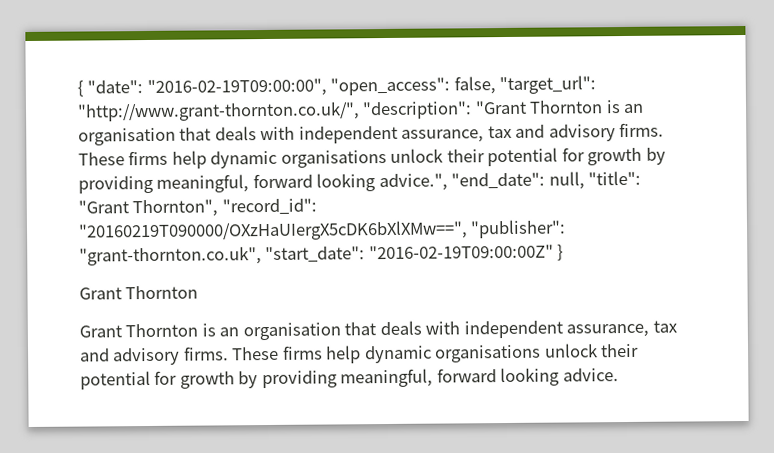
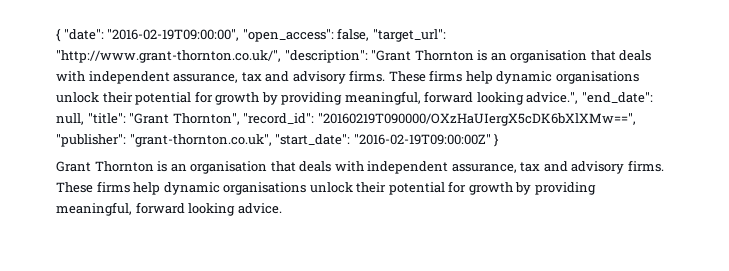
  These firms help dynamic organisations unlock their potential for growth by providing meaningful, forward looking advice.", "end_date": null, "title": "Grant Thornton", "record_id": "20160219T090000/OXzHaUIergX5cDK6bXlXMw==", "publisher": "grant-thornton.co.uk", "start_date": "2016-02-19T09:00:00Z" }
- Grant Thornton

